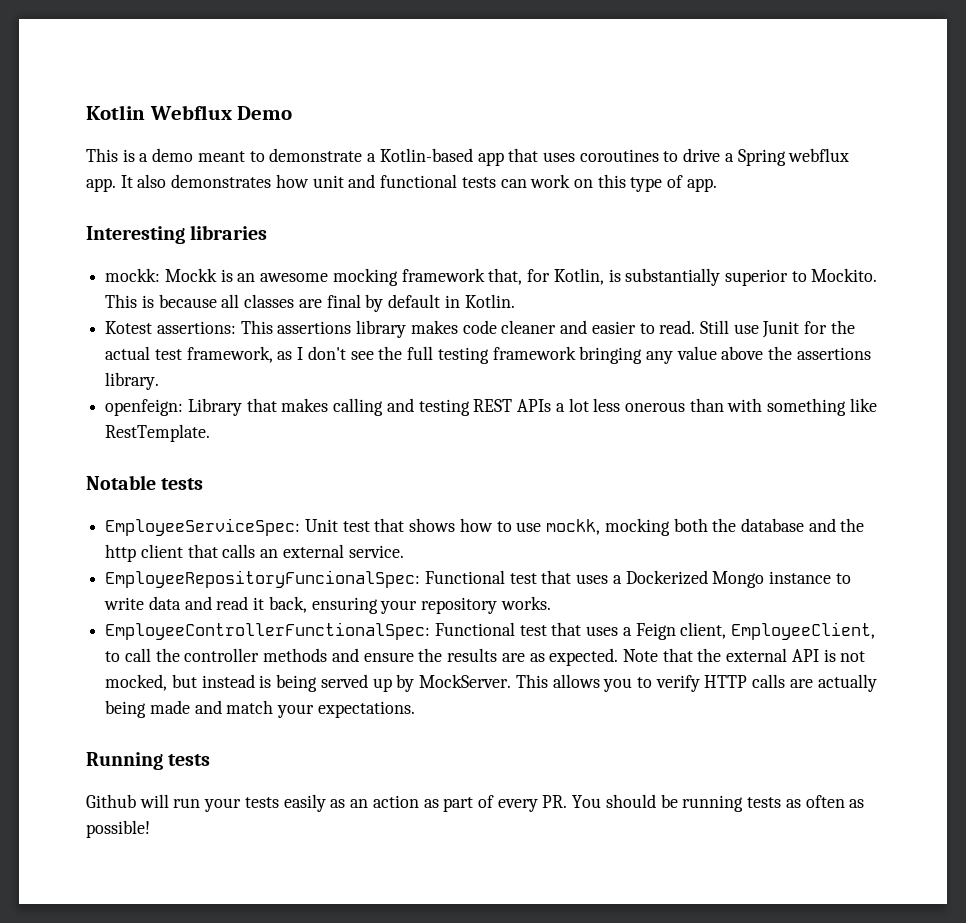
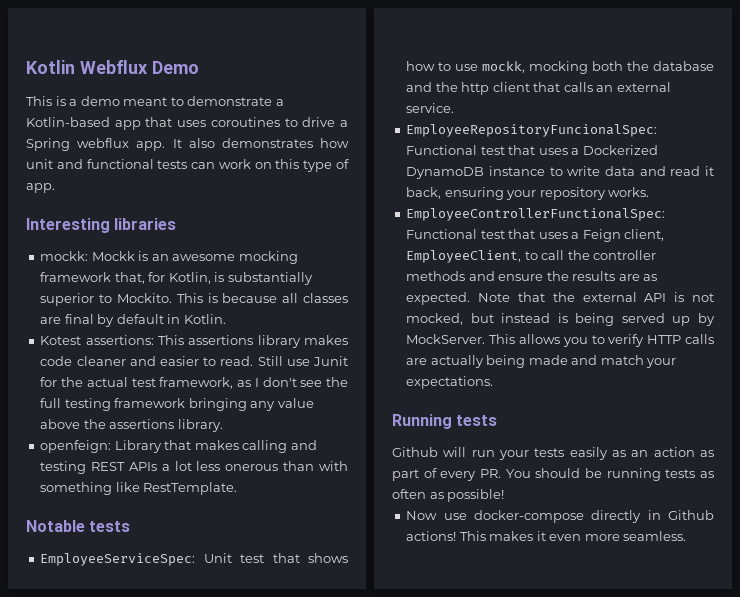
- EmployeeRepositoryFuncionalSpec: Functional test that uses a Dockerized Mongo instance to write data and read it back, ensuring your repository works.
+ EmployeeRepositoryFuncionalSpec: Functional test that uses a Dockerized DynamoDB instance to write data and read it back, ensuring your repository works.
+ Now use docker-compose directly in Github actions! This makes it even more seamless.

